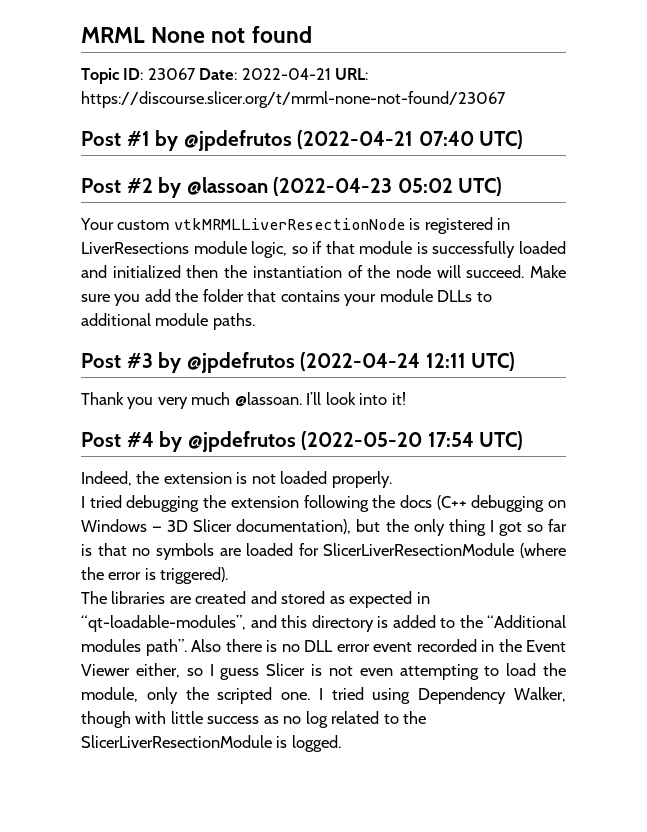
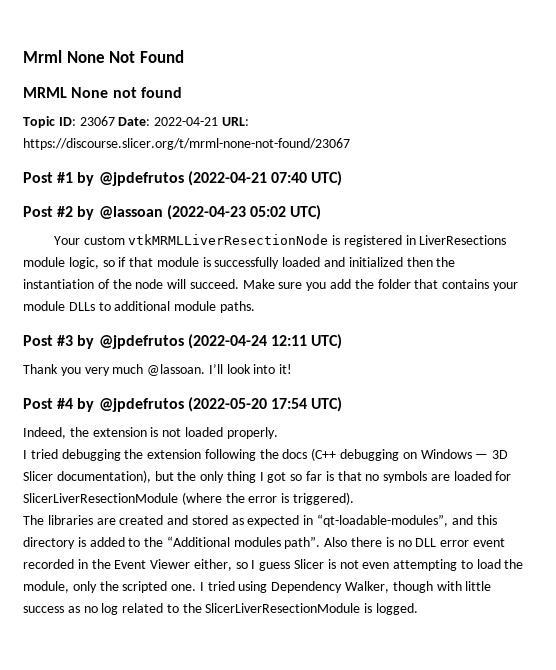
+ Mrml None Not Found

